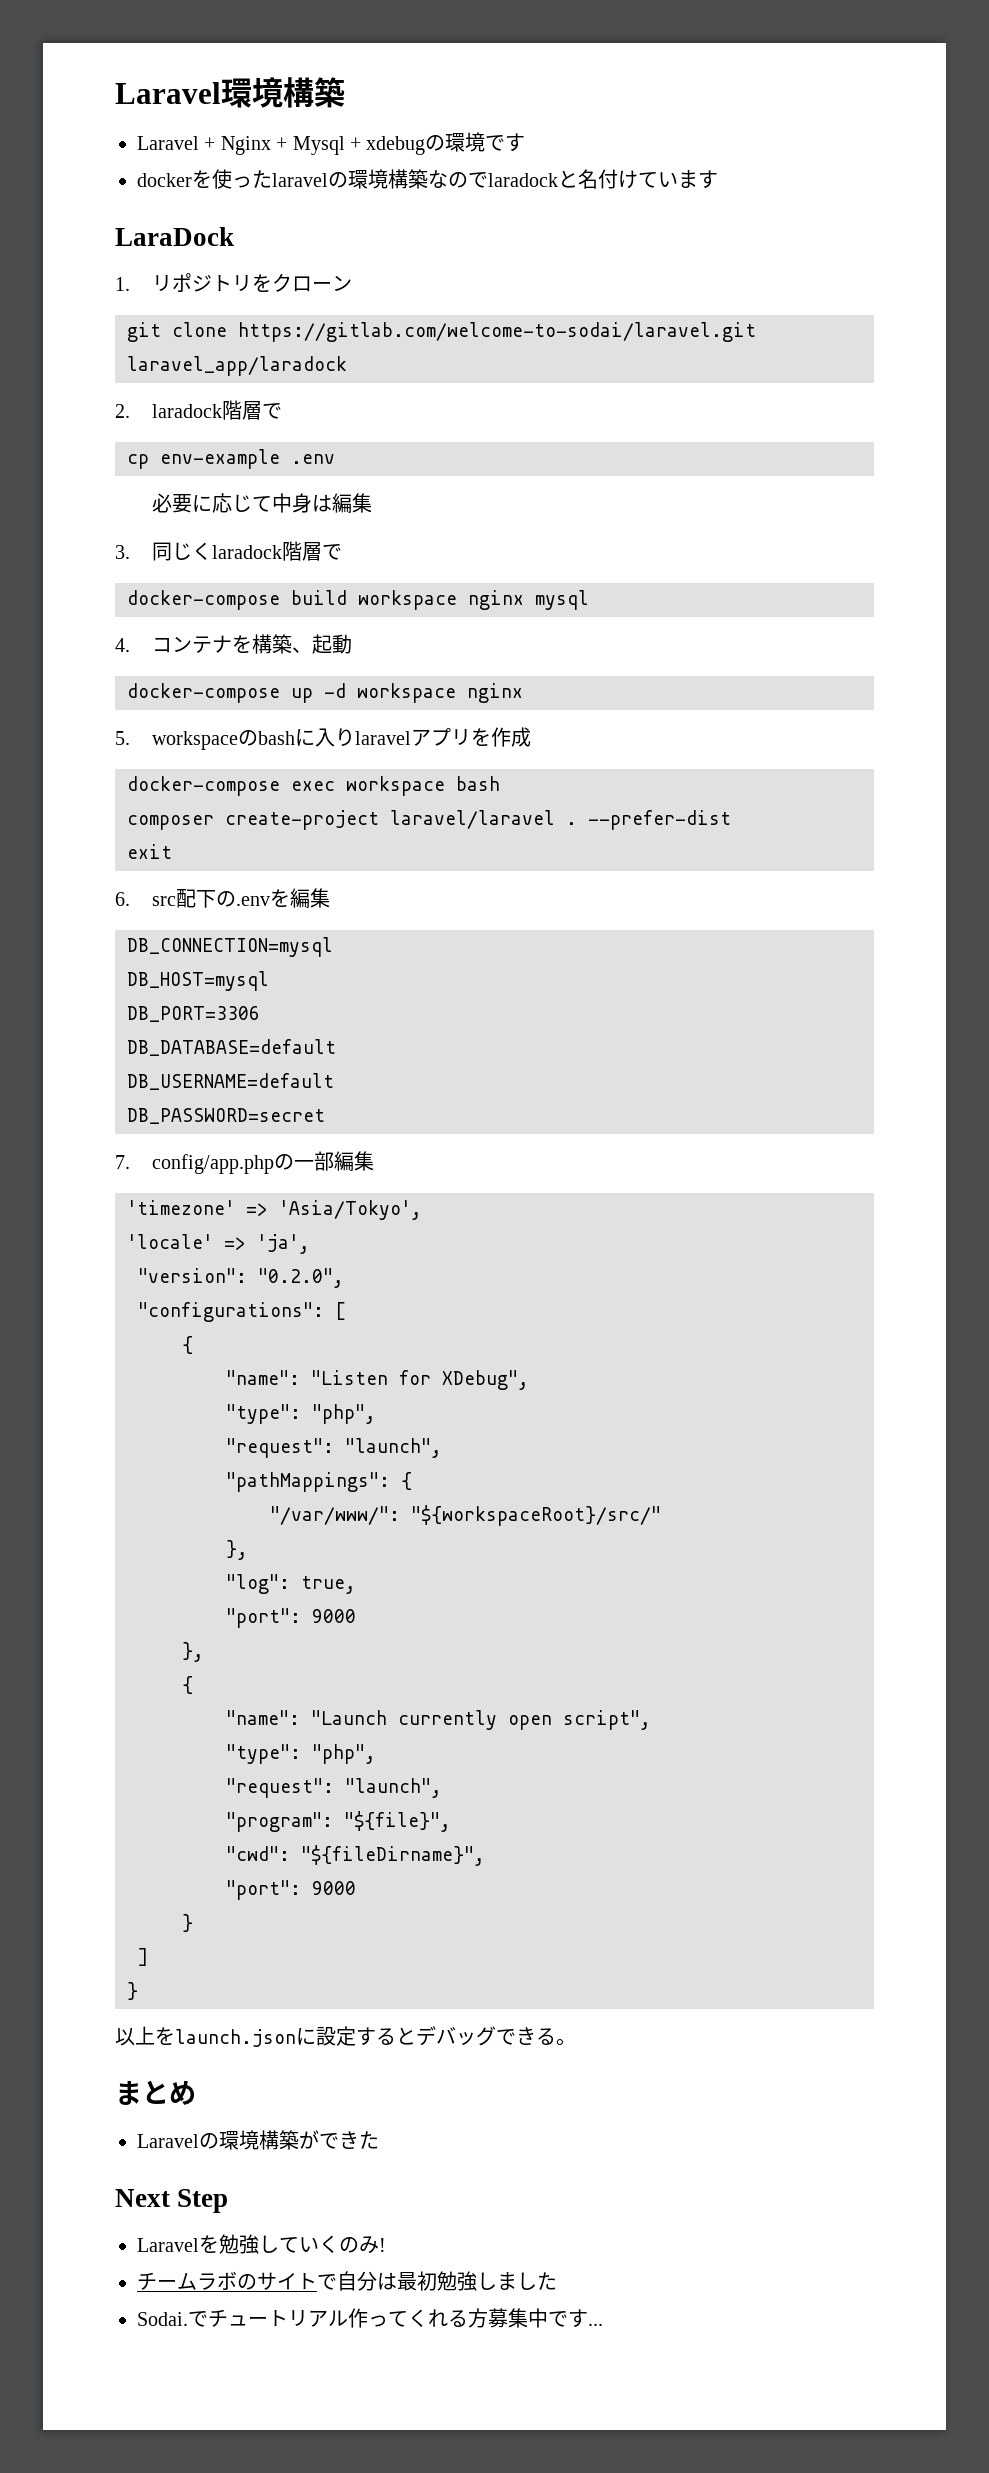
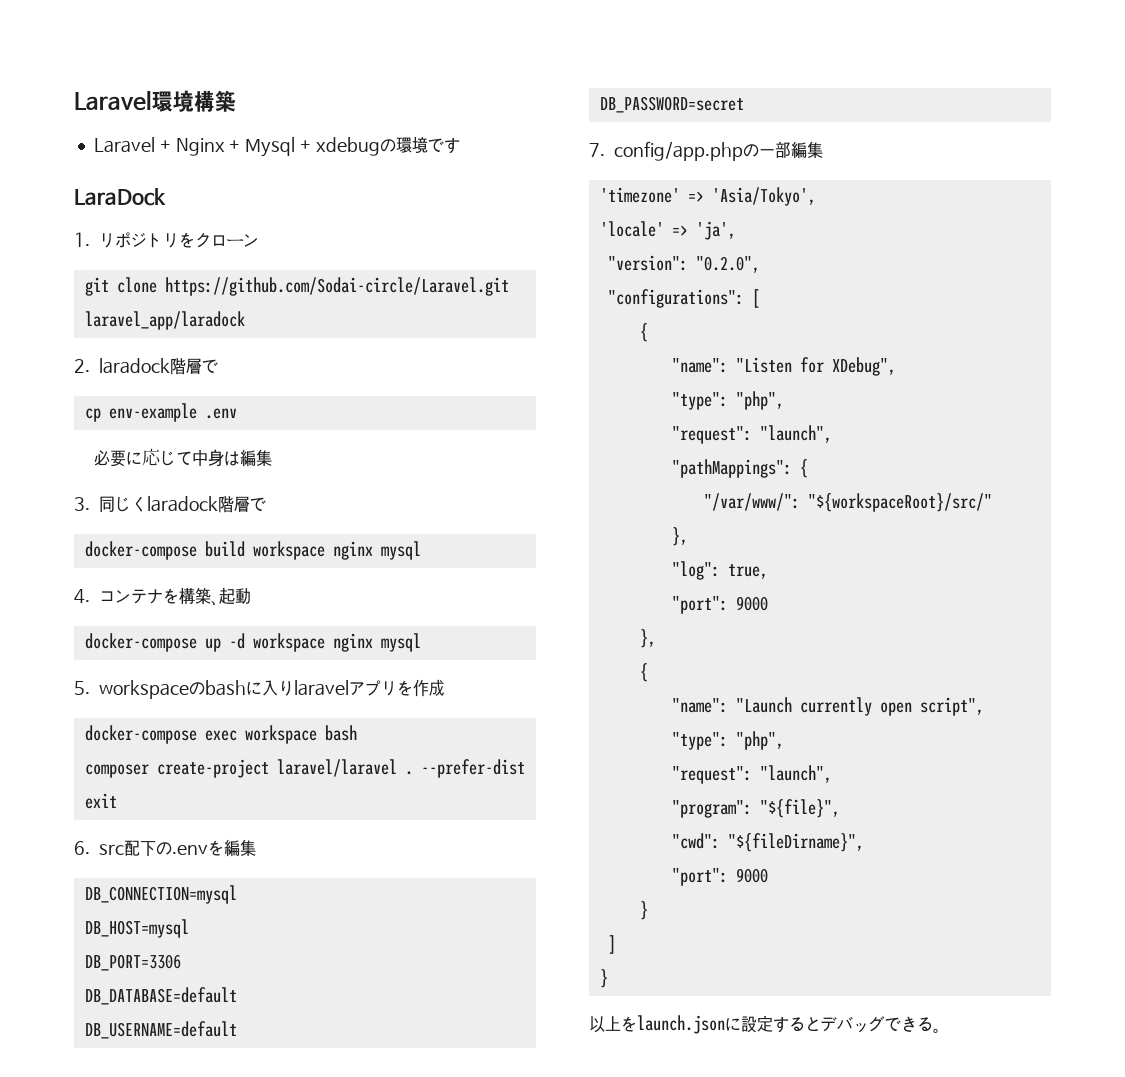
- dockerを使ったlaravelの環境構築なのでlaradockと名付けています
- git clone https://gitlab.com/welcome-to-sodai/laravel.git laravel_app/laradock
+ git clone https://github.com/Sodai-circle/Laravel.git laravel_app/laradock
- docker-compose up -d workspace nginx
+ docker-compose up -d workspace nginx mysql
- まとめ
- Laravelの環境構築ができた
- Next Step
- Laravelを勉強していくのみ!
- チームラボのサイトで自分は最初勉強しました
- Sodai.でチュートリアル作ってくれる方募集中です...

